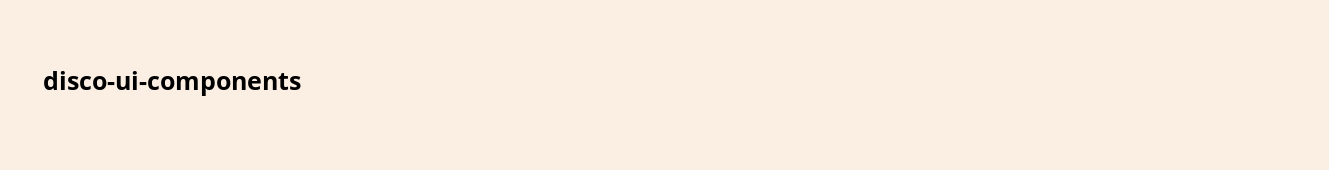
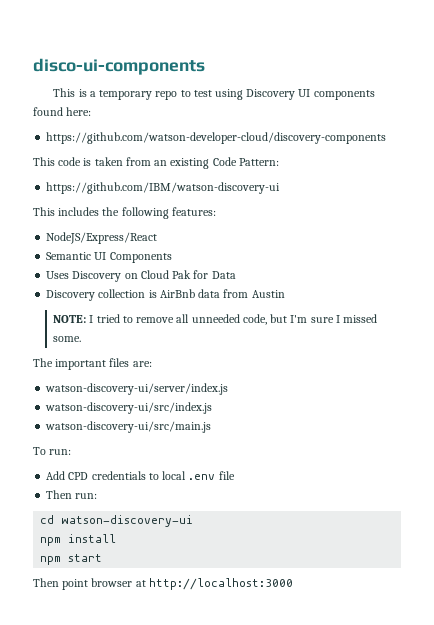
+ This is a temporary repo to test using Discovery UI components found here:
+ https://github.com/watson-developer-cloud/discovery-components
+ This code is taken from an existing Code Pattern:
+ https://github.com/IBM/watson-discovery-ui
+ This includes the following features:
+ NodeJS/Express/React
+ Semantic UI Components
+ Uses Discovery on Cloud Pak for Data
+ Discovery collection is AirBnb data from Austin
+ NOTE: I tried to remove all unneeded code, but I'm sure I missed some.
+ The important files are:
+ watson-discovery-ui/server/index.js
+ watson-discovery-ui/src/index.js
+ watson-discovery-ui/src/main.js
+ To run:
+ Add CPD credentials to local .env file
+ Then run:
+ cd watson-discovery-ui
+ npm install
+ npm start
+ Then point browser at http://localhost:3000

